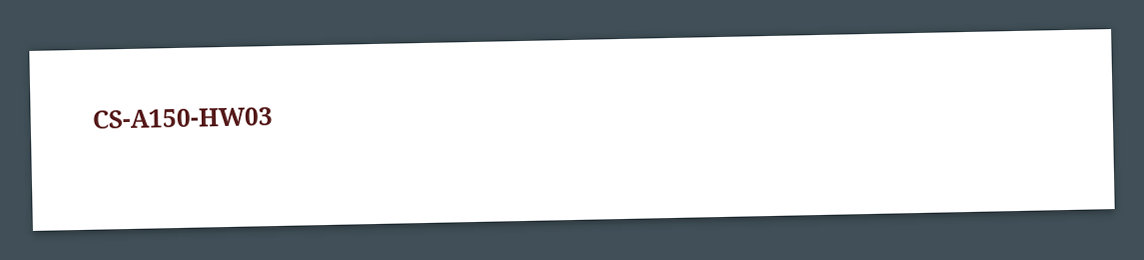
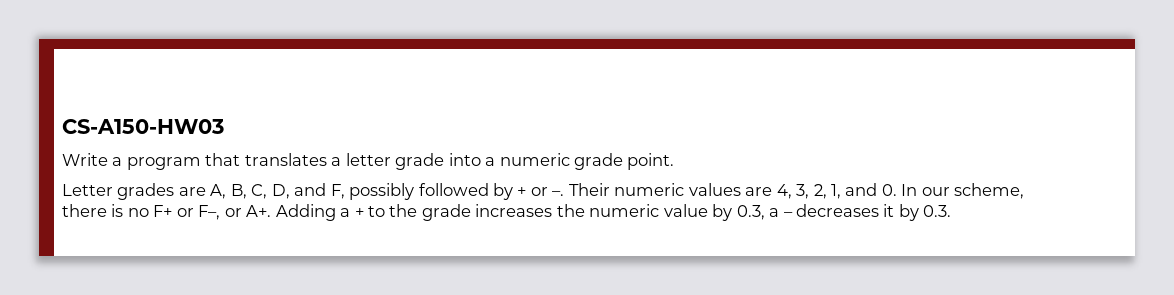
+ Write a program that translates a letter grade into a numeric grade point.
+ Letter grades are A, B, C, D, and F, possibly followed by + or –. Their numeric values are 4, 3, 2, 1, and 0. In our scheme, there is no F+ or F–, or A+. Adding a + to the grade increases the numeric value by 0.3, a – decreases it by 0.3.

